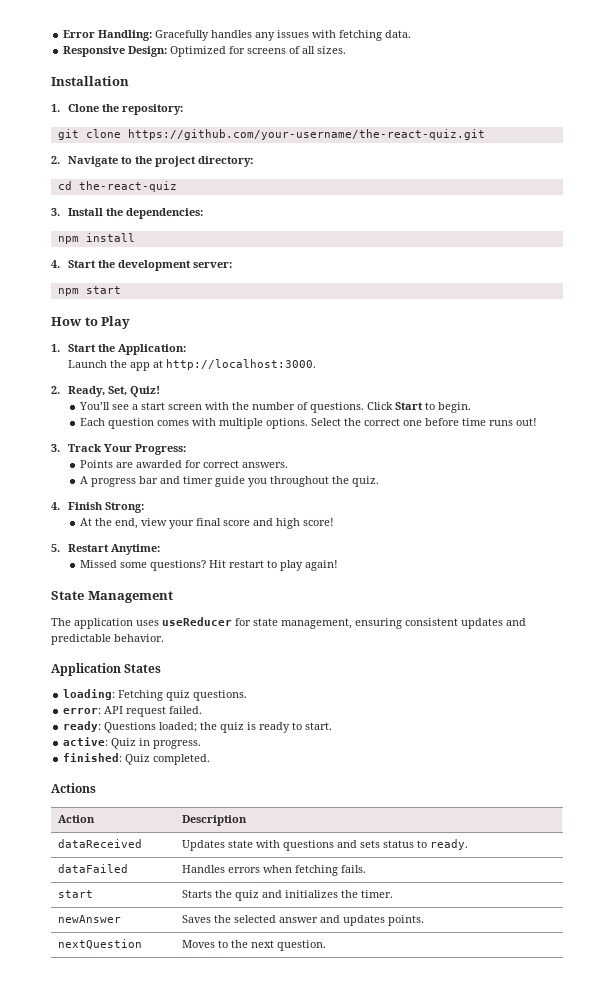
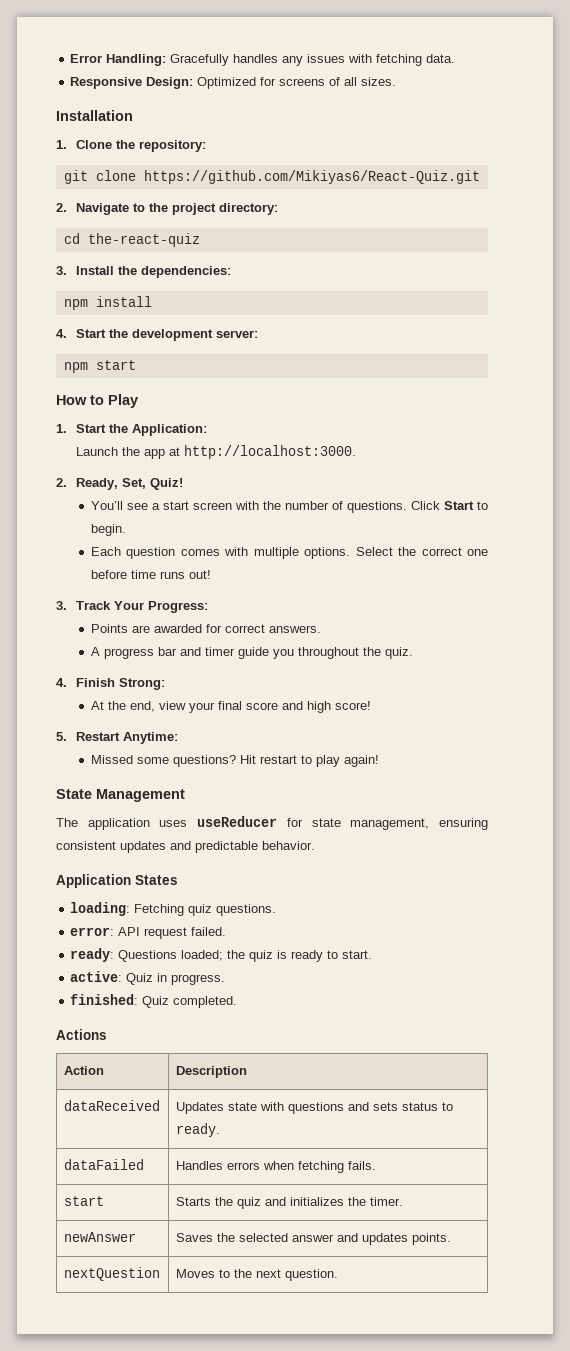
- git clone https://github.com/your-username/the-react-quiz.git
+ git clone https://github.com/Mikiyas6/React-Quiz.git

